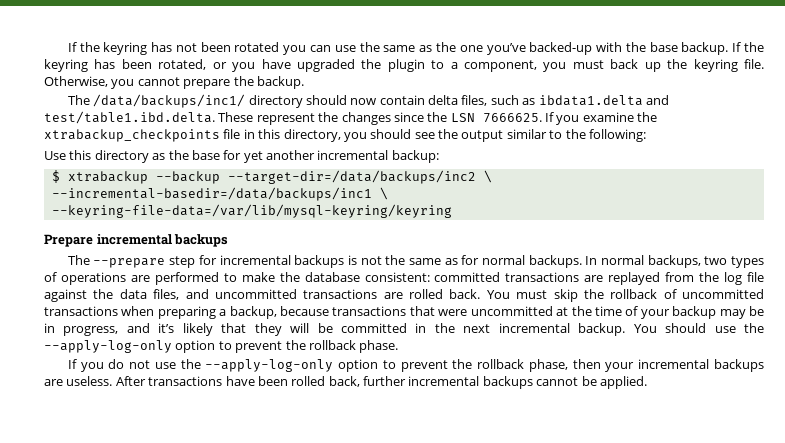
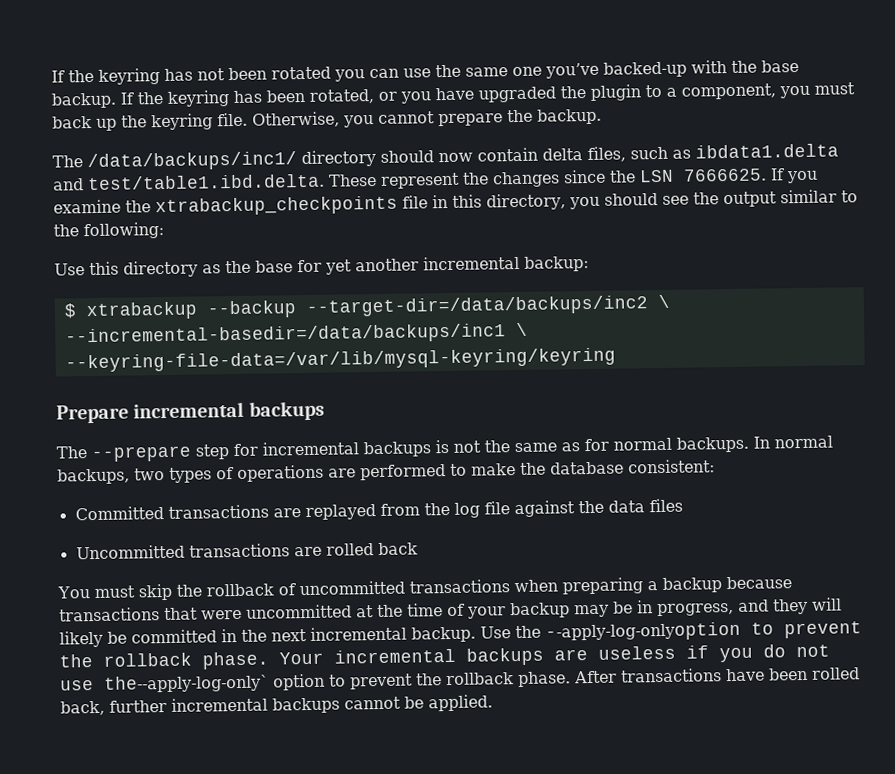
- If the keyring has not been rotated you can use the same as the one you’ve backed-up with the base backup.
+ If the keyring has not been rotated you can use the same one you’ve backed-up with the base backup.
- In normal backups, two types of operations are performed to make the database consistent: committed transactions are replayed from the log file against the data files, and uncommitted transactions are rolled back. You must skip the rollback of uncommitted transactions when preparing a backup, because transactions that were uncommitted at the time of your backup may be in progress, and it’s likely that they will be committed in the next incremental backup.
+ In normal backups, two types of operations are performed to make the database consistent:
+ Committed transactions are replayed from the log file against the data files
+ Uncommitted transactions are rolled back
+ You must skip the rollback of uncommitted transactions when preparing a backup because transactions that were uncommitted at the time of your backup may be in progress, and they will likely be committed in the next incremental backup.
- You should use the --apply-log-only option to prevent the rollback phase.
- If you do not use the --apply-log-only option to prevent the rollback phase, then your incremental backups are useless.
+ Use the --apply-log-onlyoption to prevent the rollback phase. Your incremental backups are useless if you do not use the--apply-log-only` option to prevent the rollback phase.

